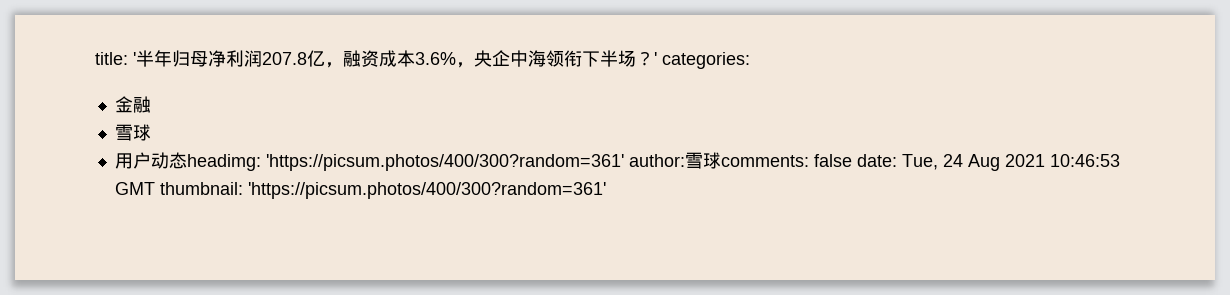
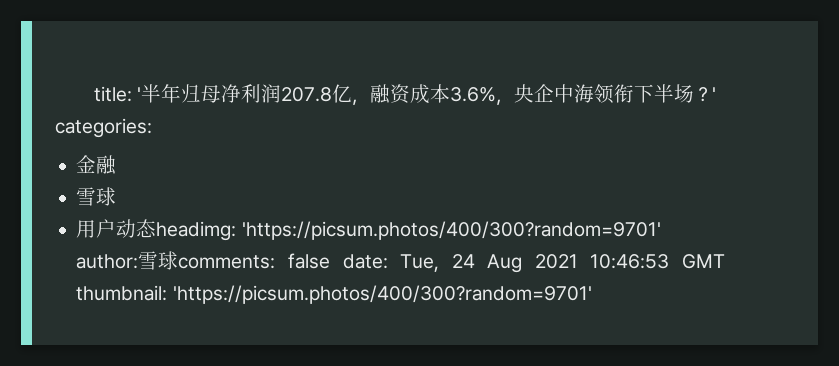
- 用户动态headimg: 'https://picsum.photos/400/300?random=361' author:雪球comments: false date: Tue, 24 Aug 2021 10:46:53 GMT thumbnail: 'https://picsum.photos/400/300?random=361'
+ 用户动态headimg: 'https://picsum.photos/400/300?random=9701' author:雪球comments: false date: Tue, 24 Aug 2021 10:46:53 GMT thumbnail: 'https://picsum.photos/400/300?random=9701'

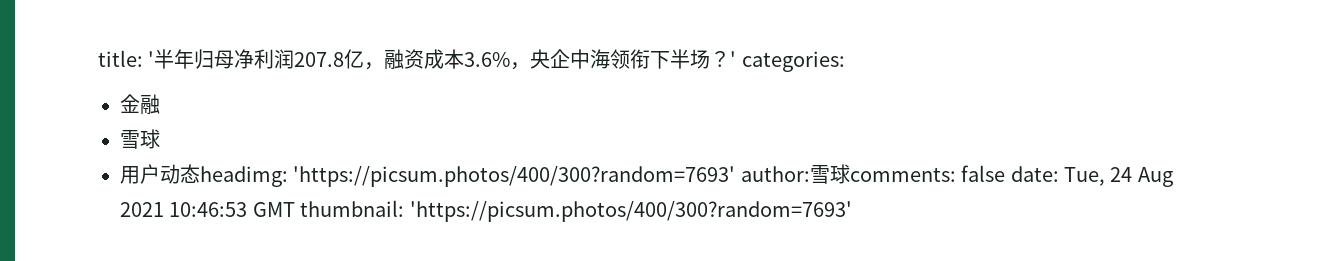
- 用户动态headimg: 'https://picsum.photos/400/300?random=9701' author:雪球comments: false date: Tue, 24 Aug 2021 10:46:53 GMT thumbnail: 'https://picsum.photos/400/300?random=9701'
+ 用户动态headimg: 'https://picsum.photos/400/300?random=7693' author:雪球comments: false date: Tue, 24 Aug 2021 10:46:53 GMT thumbnail: 'https://picsum.photos/400/300?random=7693'

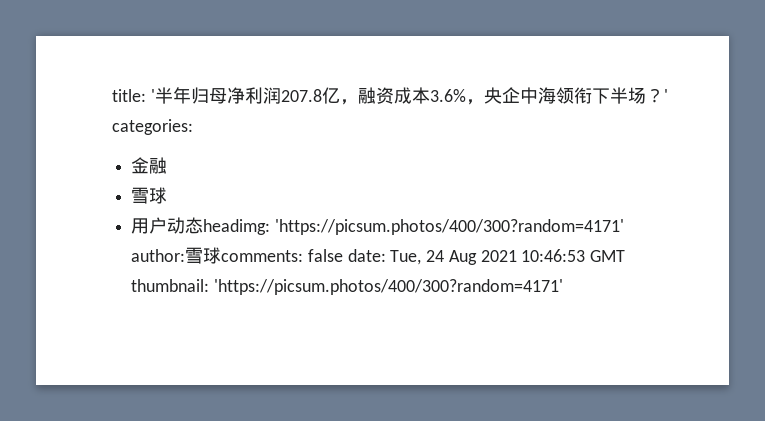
- 用户动态headimg: 'https://picsum.photos/400/300?random=7693' author:雪球comments: false date: Tue, 24 Aug 2021 10:46:53 GMT thumbnail: 'https://picsum.photos/400/300?random=7693'
+ 用户动态headimg: 'https://picsum.photos/400/300?random=4171' author:雪球comments: false date: Tue, 24 Aug 2021 10:46:53 GMT thumbnail: 'https://picsum.photos/400/300?random=4171'

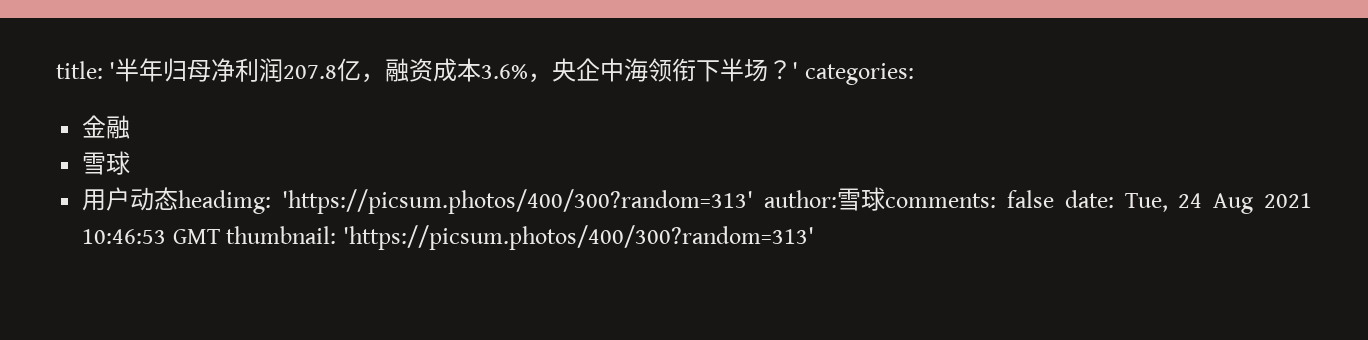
- 用户动态headimg: 'https://picsum.photos/400/300?random=4171' author:雪球comments: false date: Tue, 24 Aug 2021 10:46:53 GMT thumbnail: 'https://picsum.photos/400/300?random=4171'
+ 用户动态headimg: 'https://picsum.photos/400/300?random=313' author:雪球comments: false date: Tue, 24 Aug 2021 10:46:53 GMT thumbnail: 'https://picsum.photos/400/300?random=313'

